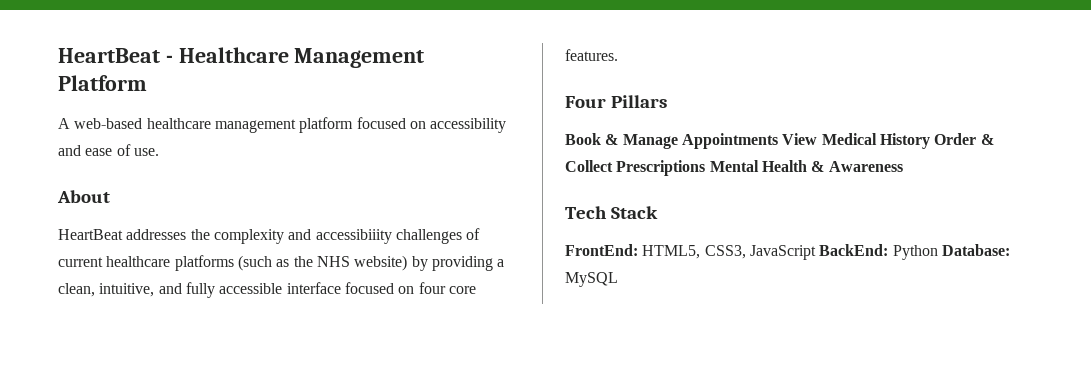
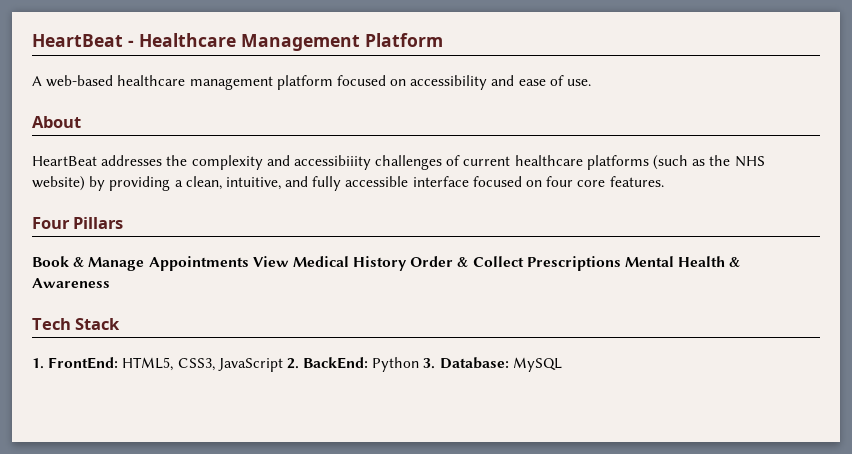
- FrontEnd: HTML5, CSS3, JavaScript BackEnd: Python Database: MySQL
+ 1. FrontEnd: HTML5, CSS3, JavaScript 2. BackEnd: Python 3. Database: MySQL

